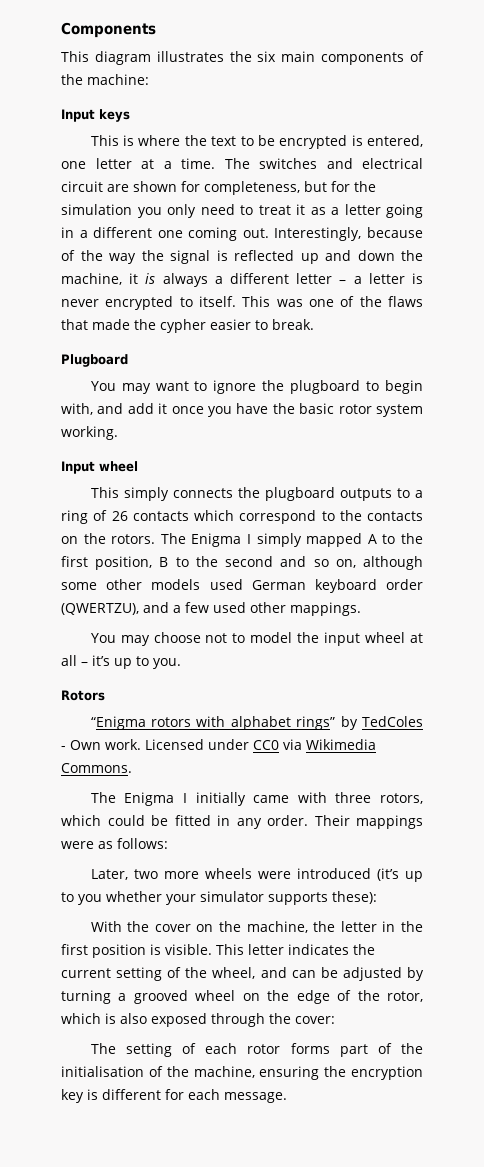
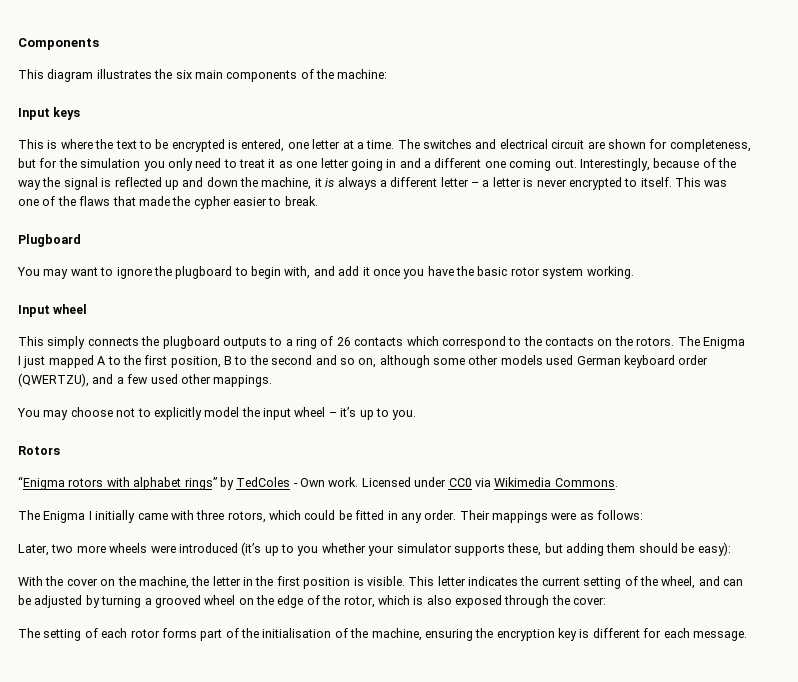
- The switches and electrical circuit are shown for completeness, but for the simulation you only need to treat it as a letter going in a different one coming out.
+ The switches and electrical circuit are shown for completeness, but for the simulation you only need to treat it as one letter going in and a different one coming out.
- The Enigma I simply mapped A to the first position, B to the second and so on, although some other models used German keyboard order (QWERTZU), and a few used other mappings.
+ The Enigma I just mapped A to the first position, B to the second and so on, although some other models used German keyboard order (QWERTZU), and a few used other mappings.
- You may choose not to model the input wheel at all – it’s up to you.
+ You may choose not to explicitly model the input wheel – it’s up to you.
- Later, two more wheels were introduced (it’s up to you whether your simulator supports these):
+ Later, two more wheels were introduced (it’s up to you whether your simulator supports these, but adding them should be easy):

